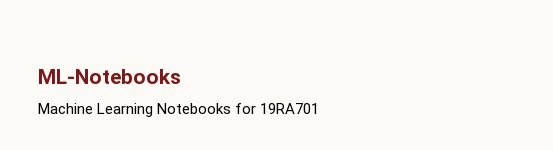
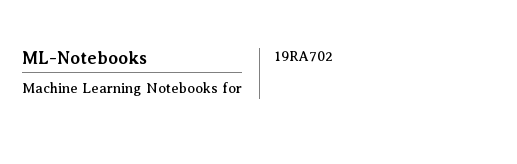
- Machine Learning Notebooks for 19RA701
+ Machine Learning Notebooks for 19RA702

